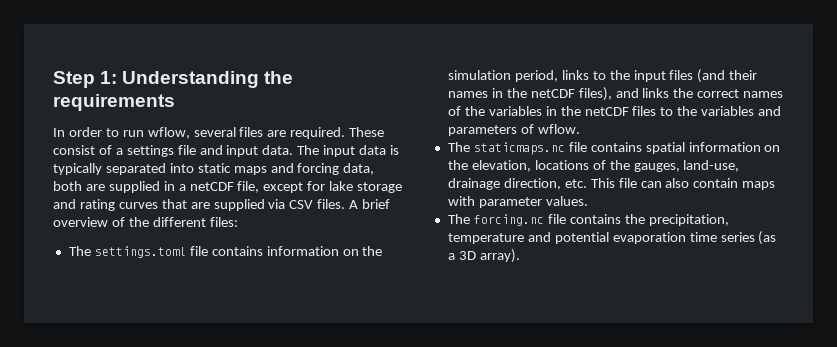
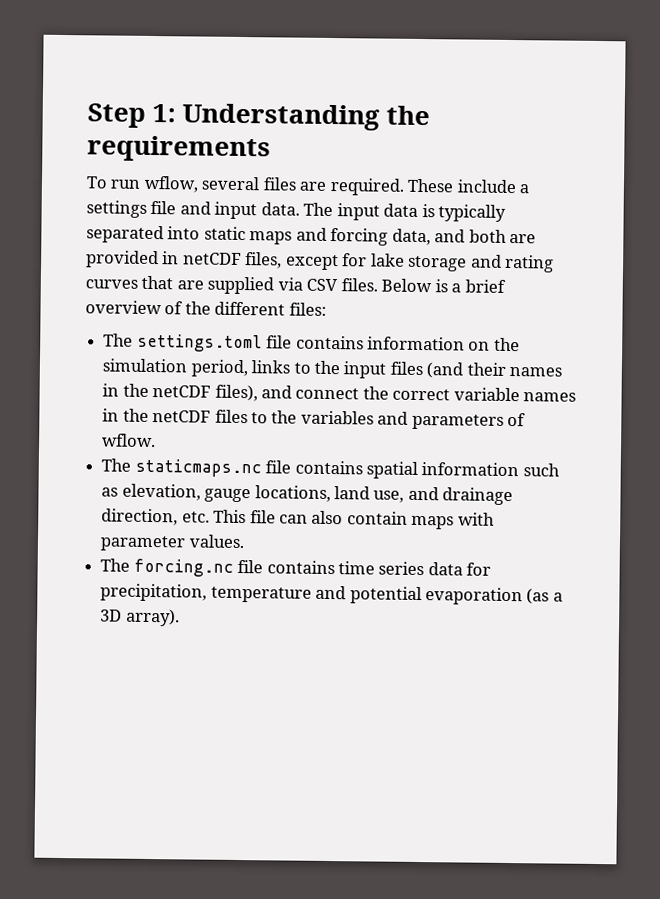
- In order to run wflow, several files are required.
+ To run wflow, several files are required.
- These consist of a settings file and input data.
+ These include a settings file and input data.
- The input data is typically separated into static maps and forcing data, both are supplied in a netCDF file, except for lake storage and rating curves that are supplied via CSV files.
+ The input data is typically separated into static maps and forcing data, and both are provided in netCDF files, except for lake storage and rating curves that are supplied via CSV files.
- A brief overview of the different files:
+ Below is a brief overview of the different files:
- The settings.toml file contains information on the simulation period, links to the input files (and their names in the netCDF files), and links the correct names of the variables in the netCDF files to the variables and parameters of wflow.
+ The settings.toml file contains information on the simulation period, links to the input files (and their names in the netCDF files), and connect the correct variable names in the netCDF files to the variables and parameters of wflow.
- The staticmaps.nc file contains spatial information on the elevation, locations of the gauges, land-use, drainage direction, etc. This file can also contain maps with parameter values.
+ The staticmaps.nc file contains spatial information such as elevation, gauge locations, land use, and drainage direction, etc. This file can also contain maps with parameter values.
- The forcing.nc file contains the precipitation, temperature and potential evaporation time series (as a 3D array).
+ The forcing.nc file contains time series data for precipitation, temperature and potential evaporation (as a 3D array).

